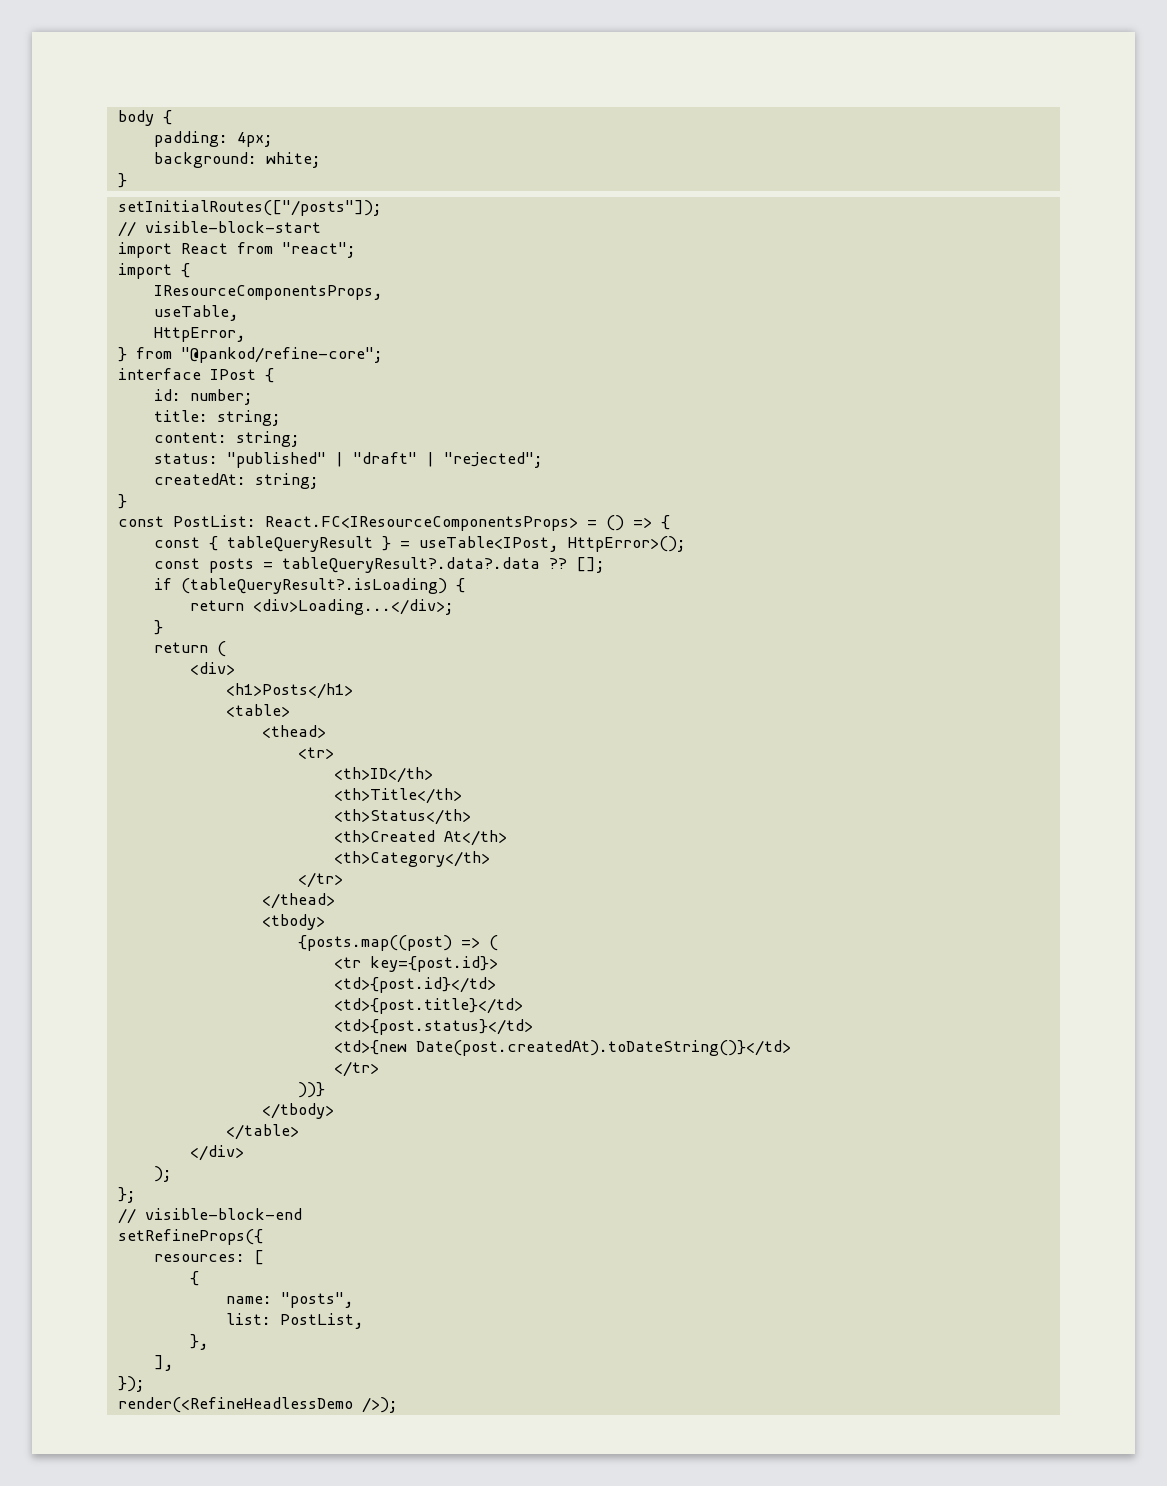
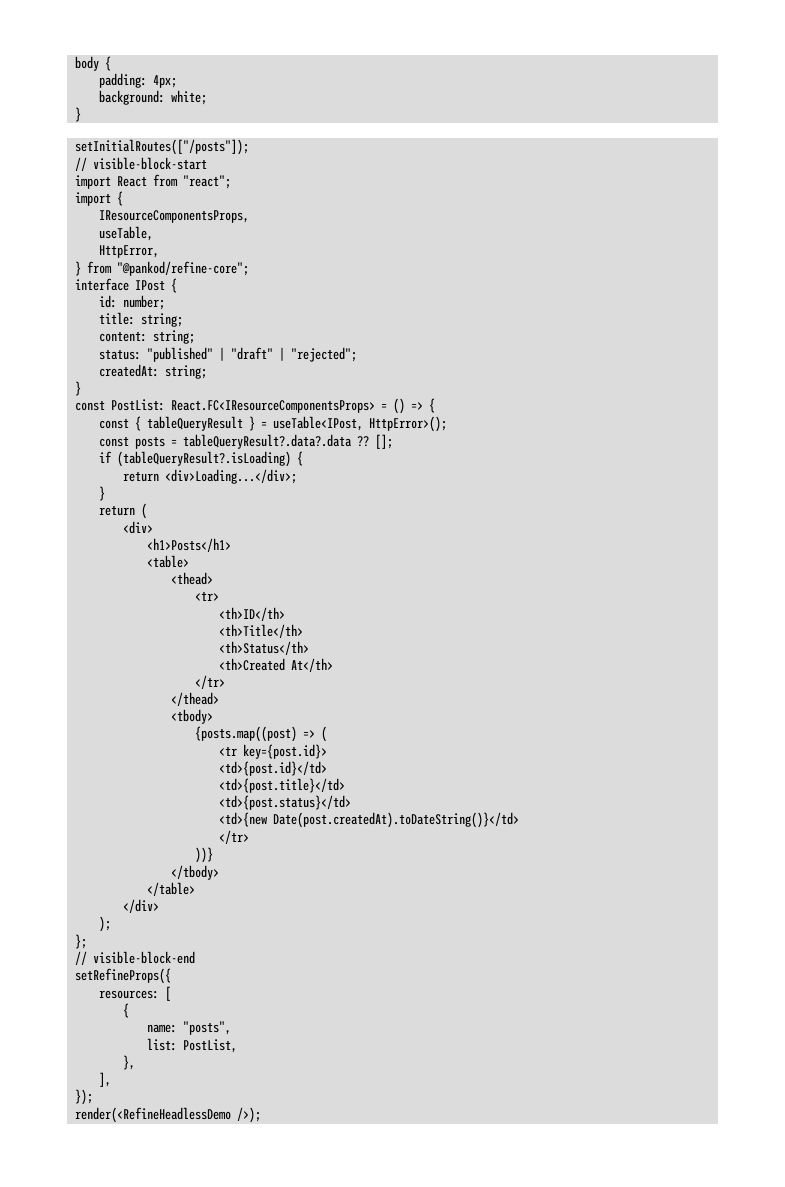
- <th>Category</th>

